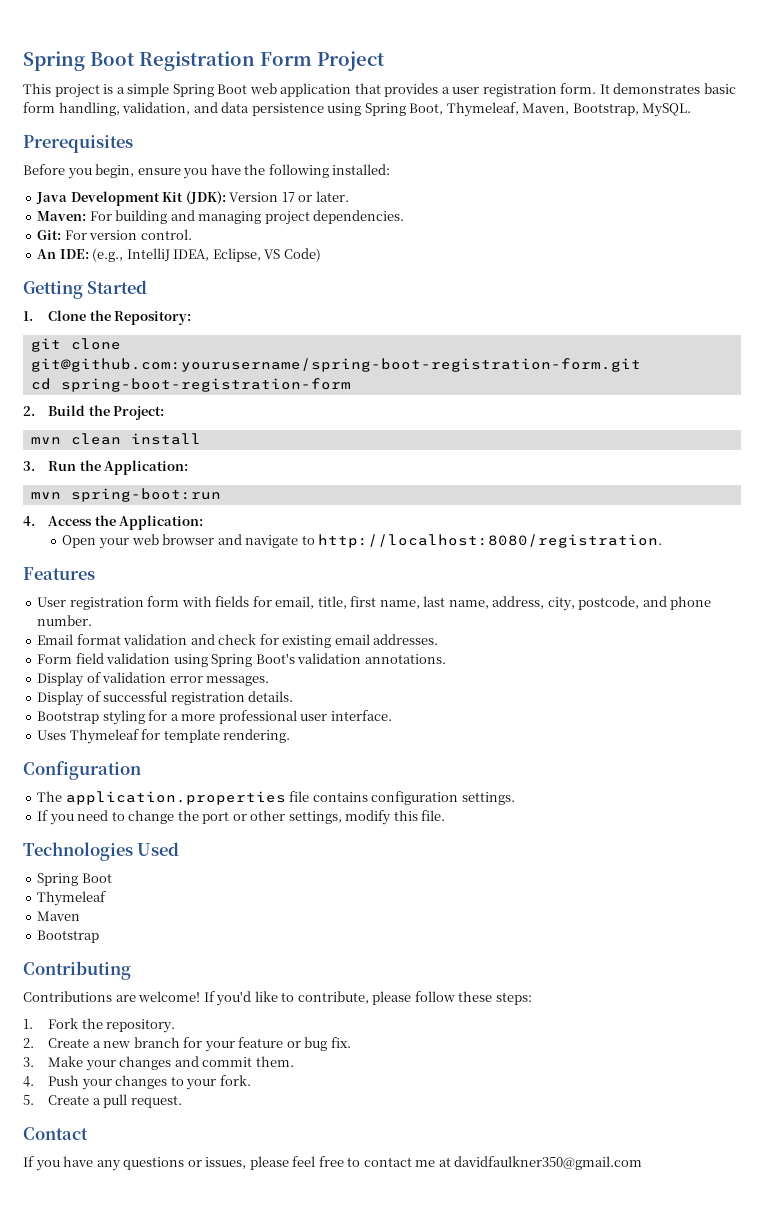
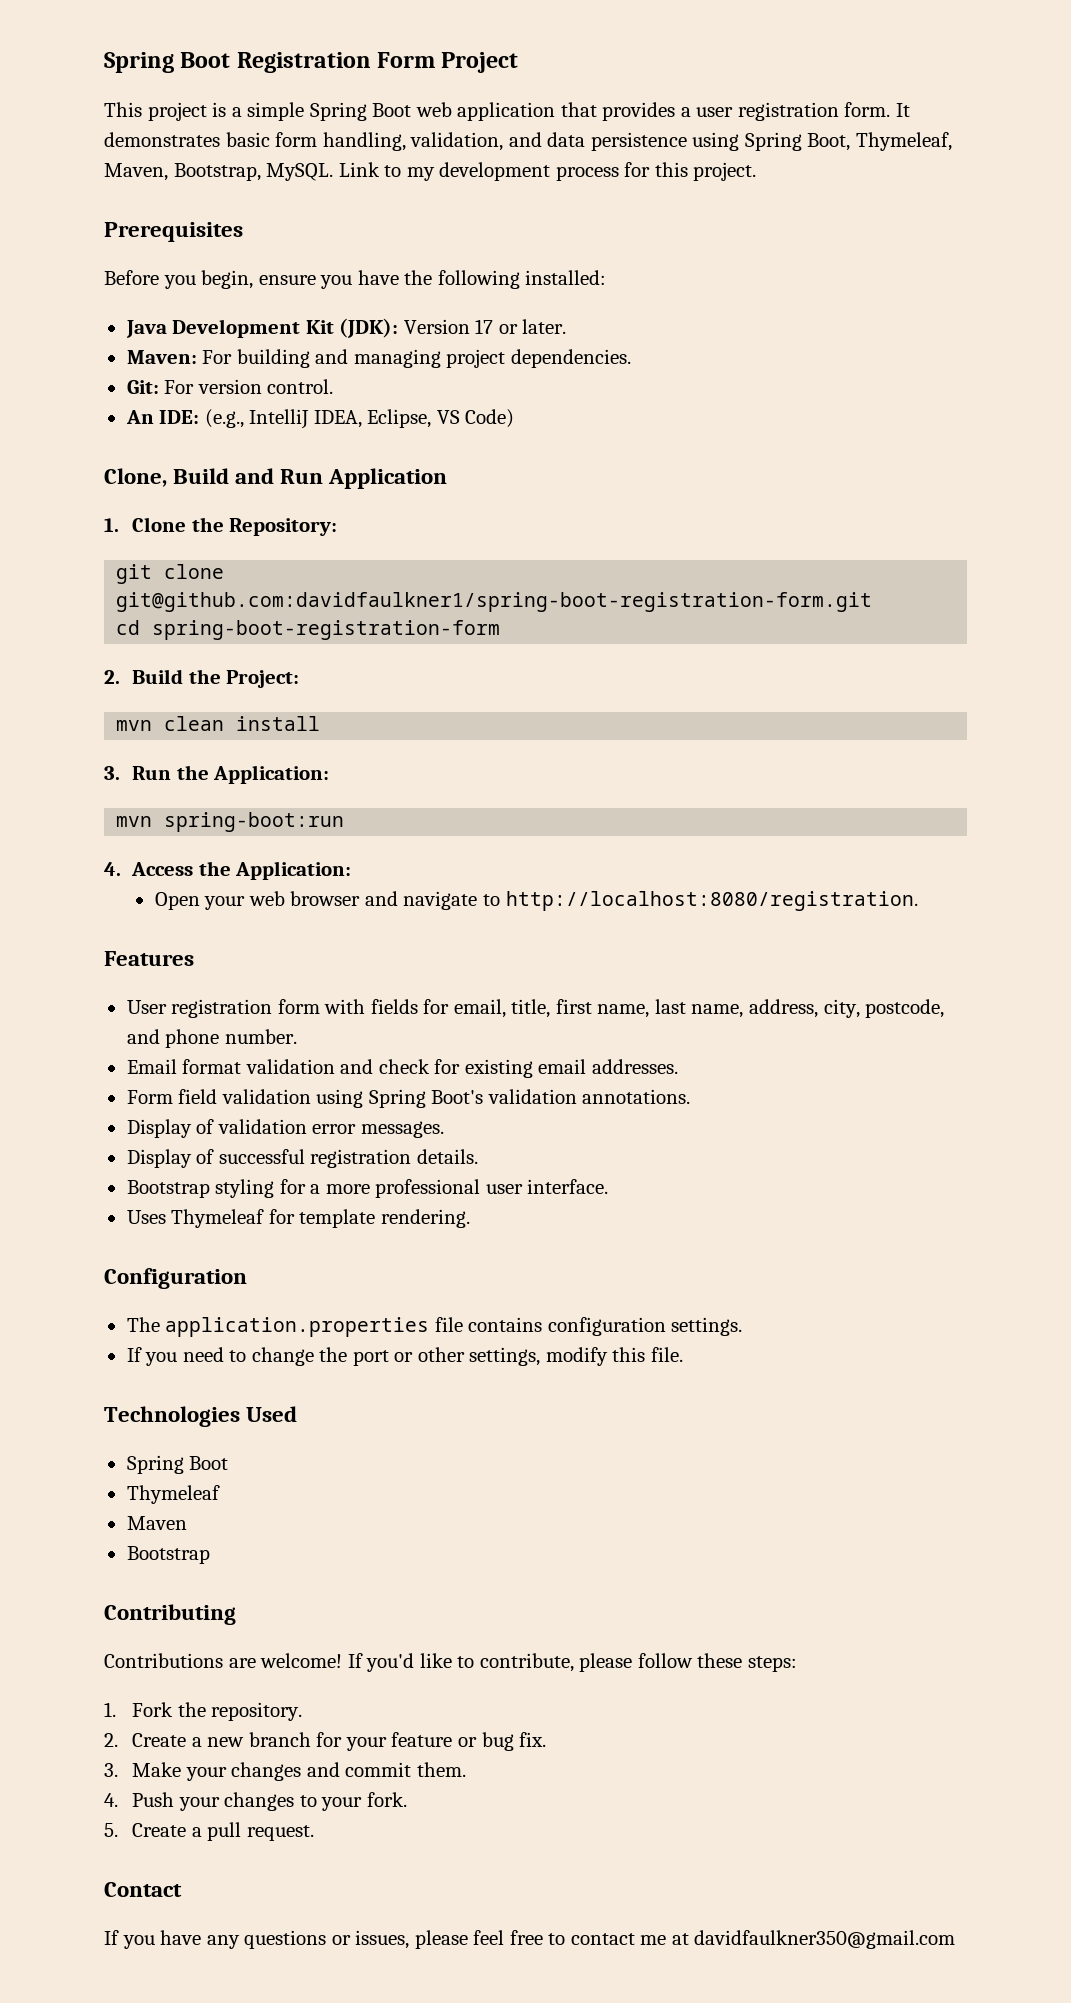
+ Link to my development process for this project.
- Getting Started
+ Clone, Build and Run Application
- git clone git@github.com:yourusername/spring-boot-registration-form.git
+ git clone git@github.com:davidfaulkner1/spring-boot-registration-form.git

